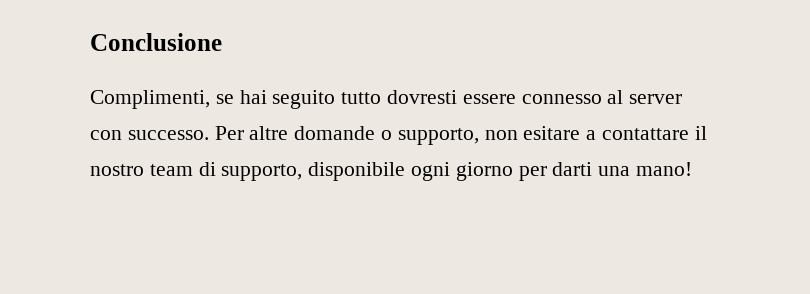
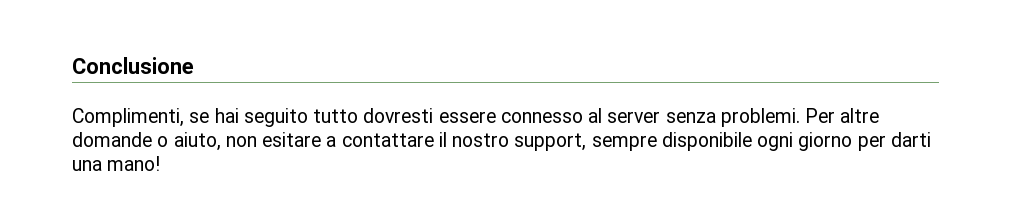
- Complimenti, se hai seguito tutto dovresti essere connesso al server con successo.
+ Complimenti, se hai seguito tutto dovresti essere connesso al server senza problemi.
- Per altre domande o supporto, non esitare a contattare il nostro team di supporto, disponibile ogni giorno per darti una mano!
+ Per altre domande o aiuto, non esitare a contattare il nostro support, sempre disponibile ogni giorno per darti una mano!

